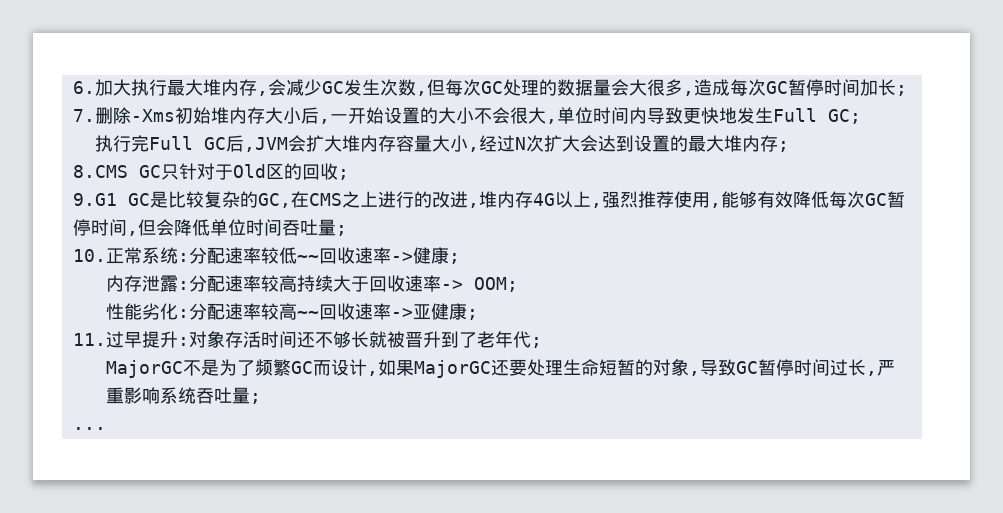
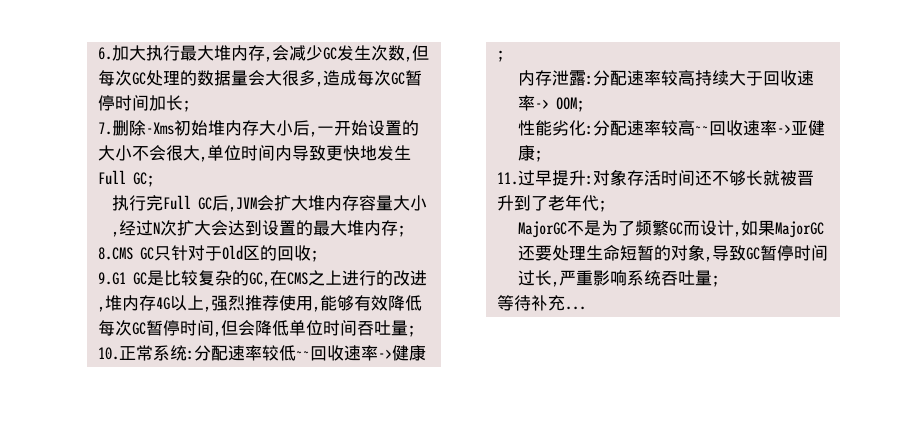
- ...
+ 等待补充...

